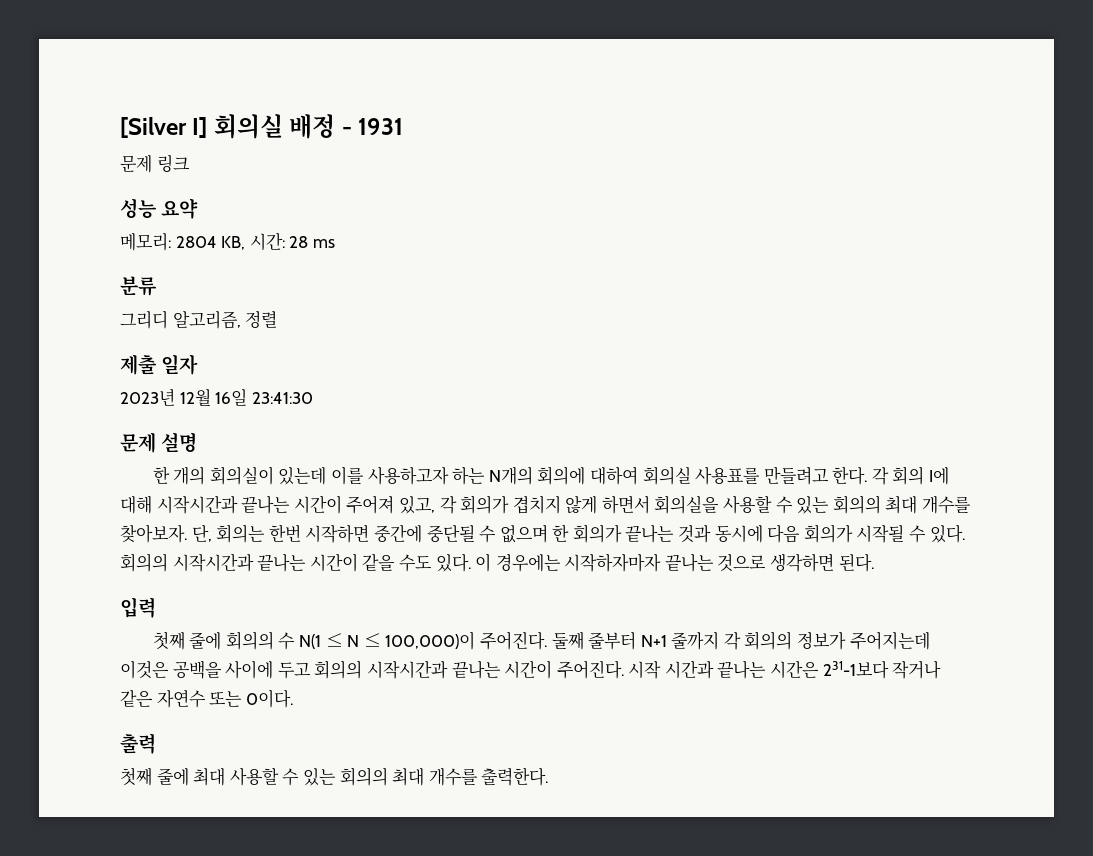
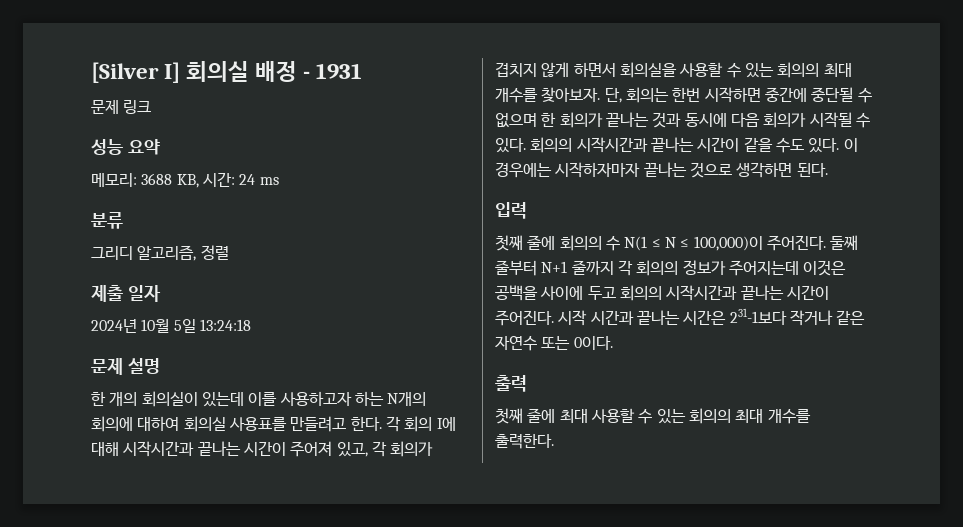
- 메모리: 2804 KB, 시간: 28 ms
+ 메모리: 3688 KB, 시간: 24 ms
- 2023년 12월 16일 23:41:30
+ 2024년 10월 5일 13:24:18

